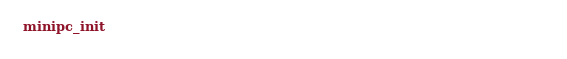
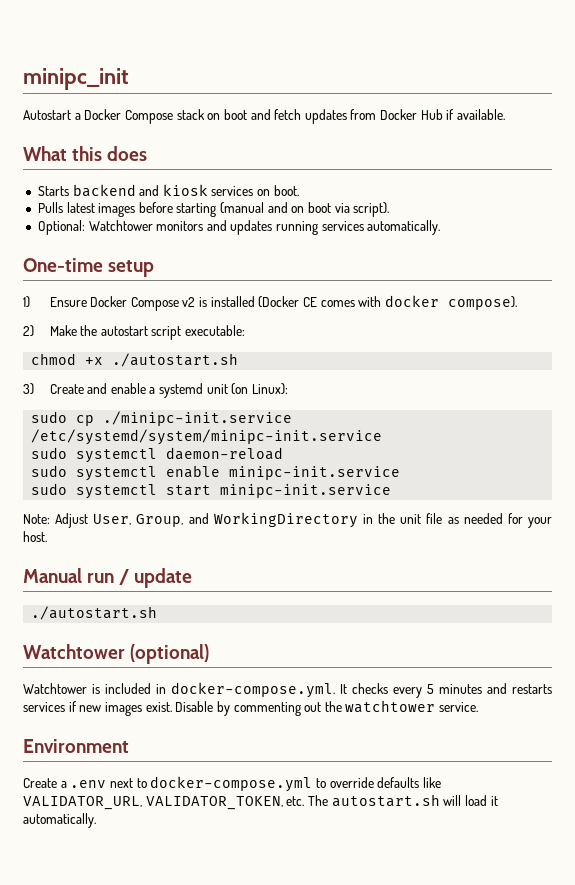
+ Autostart a Docker Compose stack on boot and fetch updates from Docker Hub if available.
+ What this does
+ Starts backend and kiosk services on boot.
+ Pulls latest images before starting (manual and on boot via script).
+ Optional: Watchtower monitors and updates running services automatically.
+ One-time setup
+ 1) Ensure Docker Compose v2 is installed (Docker CE comes with docker compose).
+ 2) Make the autostart script executable:
+ chmod +x ./autostart.sh
+ 3) Create and enable a systemd unit (on Linux):
+ sudo cp ./minipc-init.service /etc/systemd/system/minipc-init.service
+ sudo systemctl daemon-reload
+ sudo systemctl enable minipc-init.service
+ sudo systemctl start minipc-init.service
+ Note: Adjust User, Group, and WorkingDirectory in the unit file as needed for your host.
+ Manual run / update
+ ./autostart.sh
+ Watchtower (optional)
+ Watchtower is included in docker-compose.yml. It checks every 5 minutes and restarts services if new images exist. Disable by commenting out the watchtower service.
+ Environment
+ Create a .env next to docker-compose.yml to override defaults like VALIDATOR_URL, VALIDATOR_TOKEN, etc. The autostart.sh will load it automatically.

